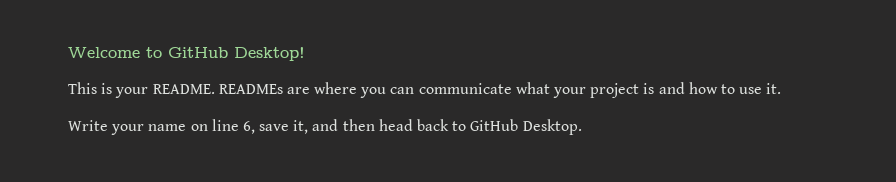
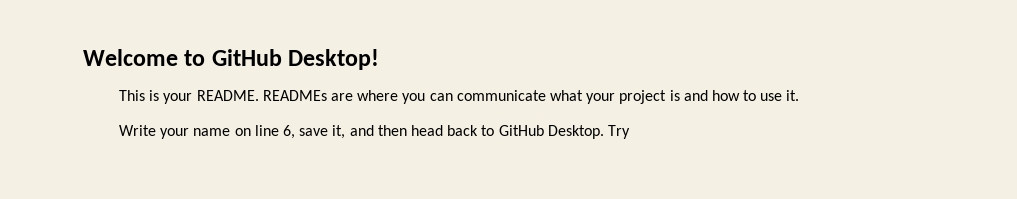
+ Try

